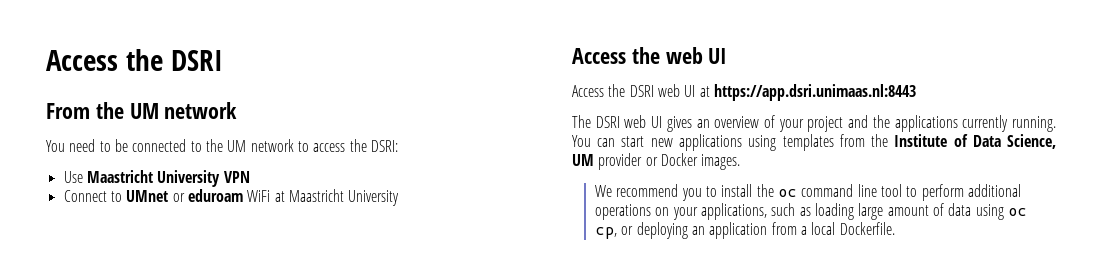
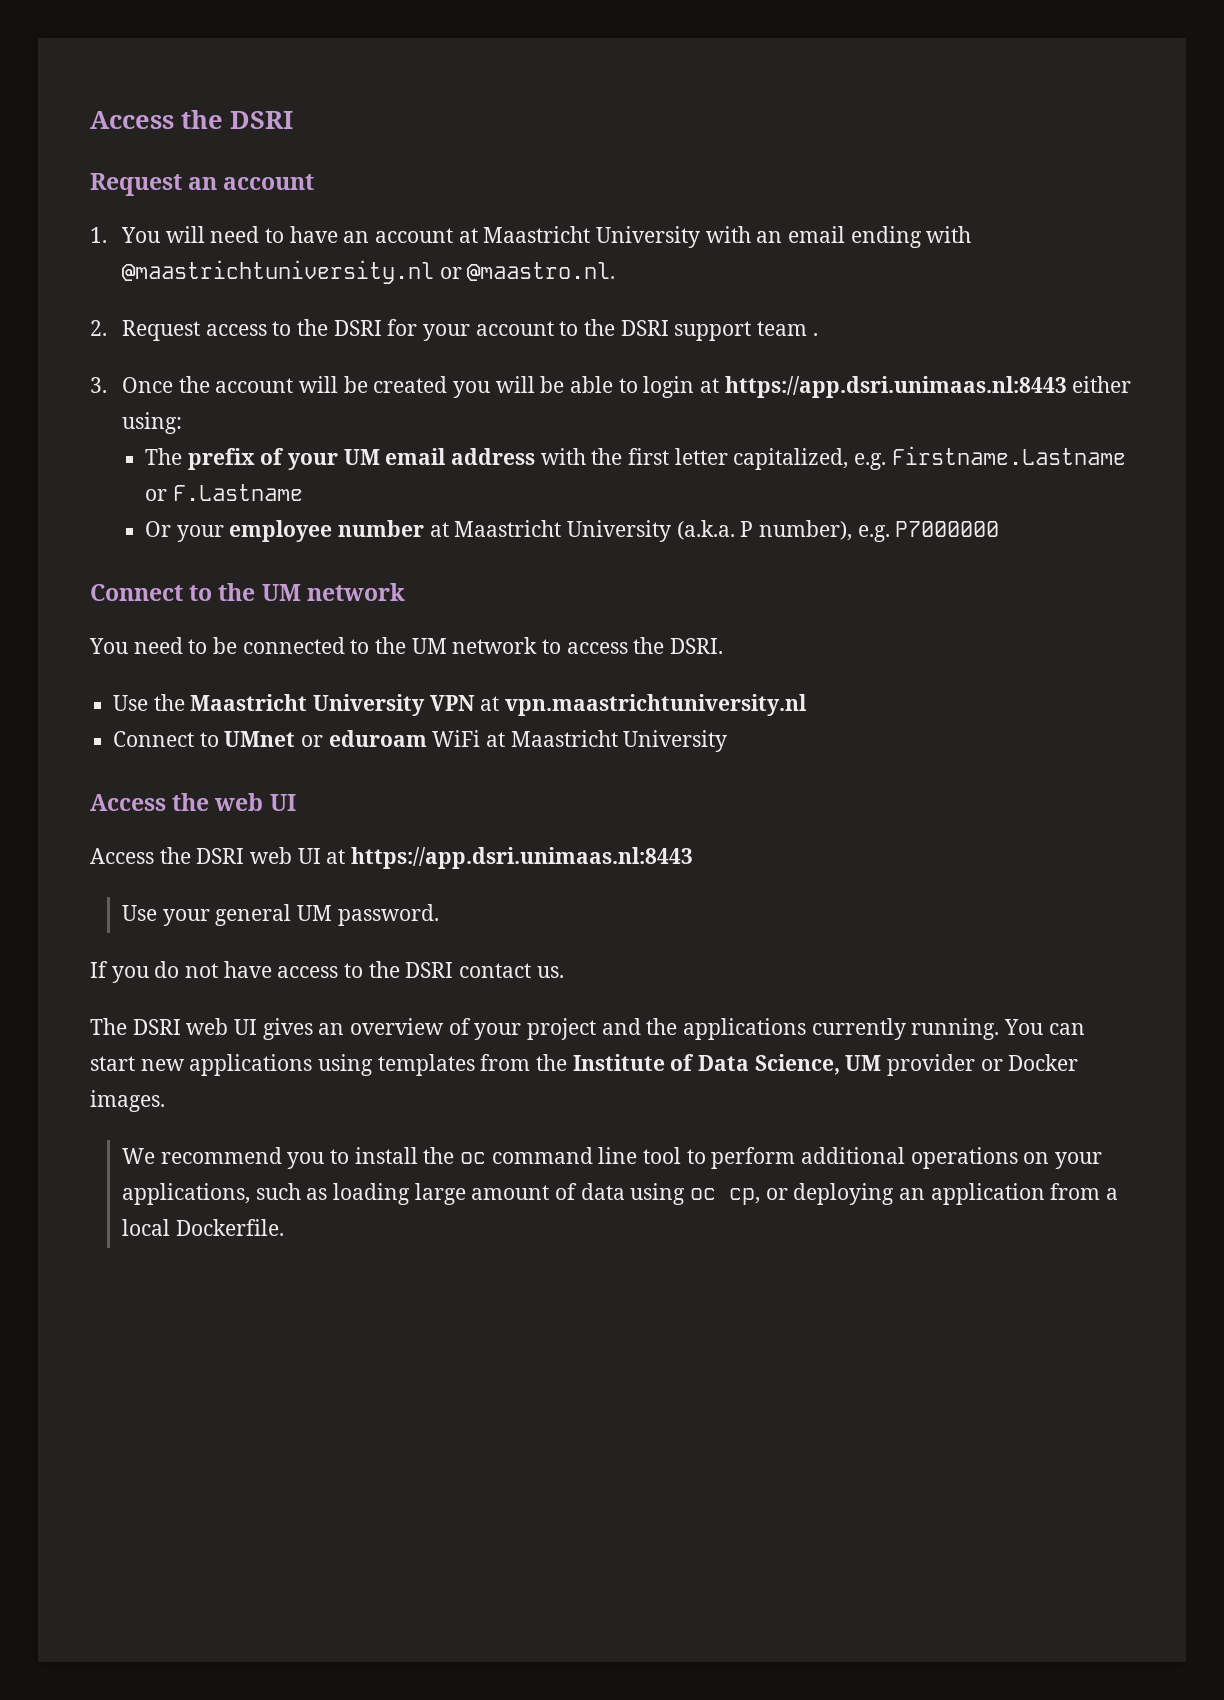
- From the UM network
+ Request an account
+ 1. You will need to have an account at Maastricht University with an email ending with @maastrichtuniversity.nl or @maastro.nl.
+ 2. Request access to the DSRI for your account to the DSRI support team .
+ 3. Once the account will be created you will be able to login at https://app.dsri.unimaas.nl:8443 either using:
+ The prefix of your UM email address with the first letter capitalized, e.g. Firstname.Lastname or F.Lastname
+ Or your employee number at Maastricht University (a.k.a. P number), e.g. P7000000
+ Connect to the UM network
- You need to be connected to the UM network to access the DSRI:
- Use Maastricht University VPN
+ You need to be connected to the UM network to access the DSRI.
+ Use the Maastricht University VPN at vpn.maastrichtuniversity.nl
+ Use your general UM password.
+ If you do not have access to the DSRI contact us.

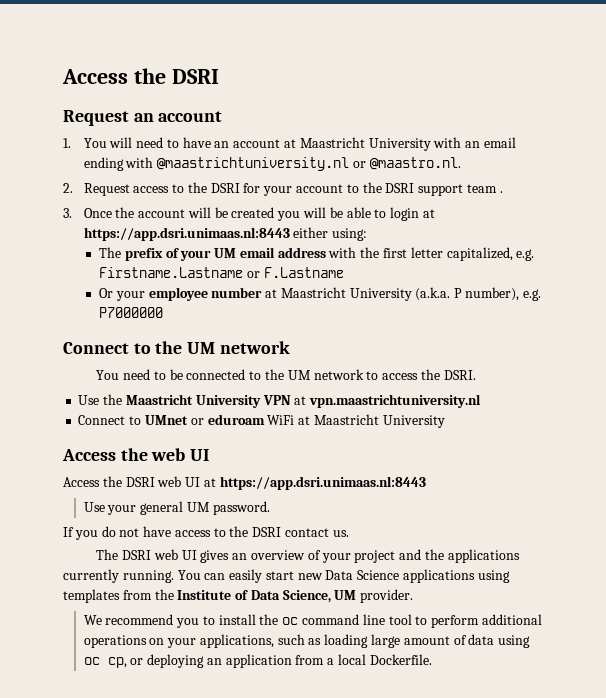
- You can start new applications using templates from the Institute of Data Science, UM provider or Docker images.
+ You can easily start new Data Science applications using templates from the Institute of Data Science, UM provider.

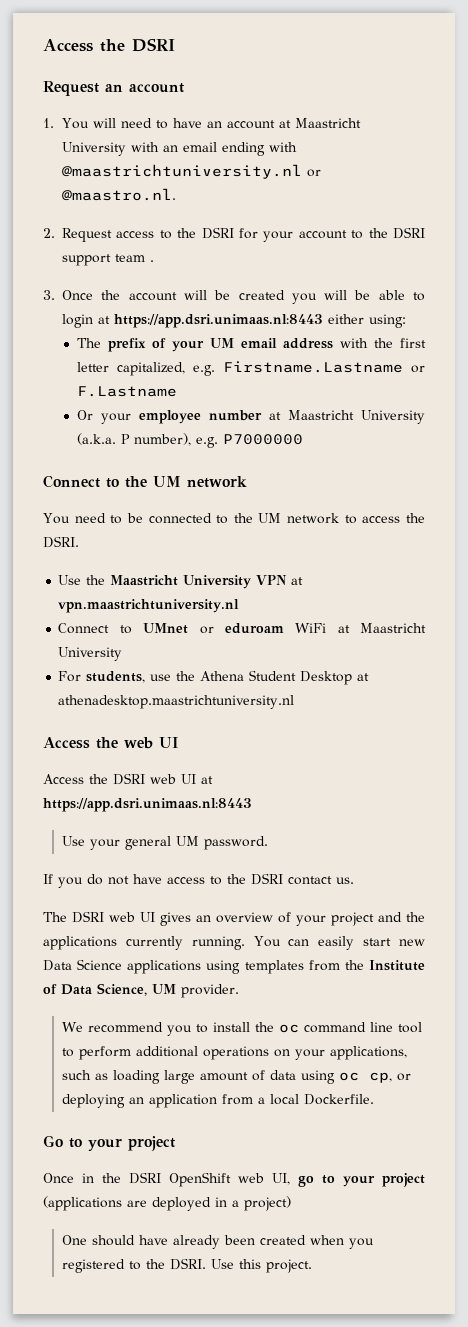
+ For students, use the Athena Student Desktop at athenadesktop.maastrichtuniversity.nl
+ Go to your project
+ Once in the DSRI OpenShift web UI, go to your project (applications are deployed in a project)
+ One should have already been created when you registered to the DSRI. Use this project.

